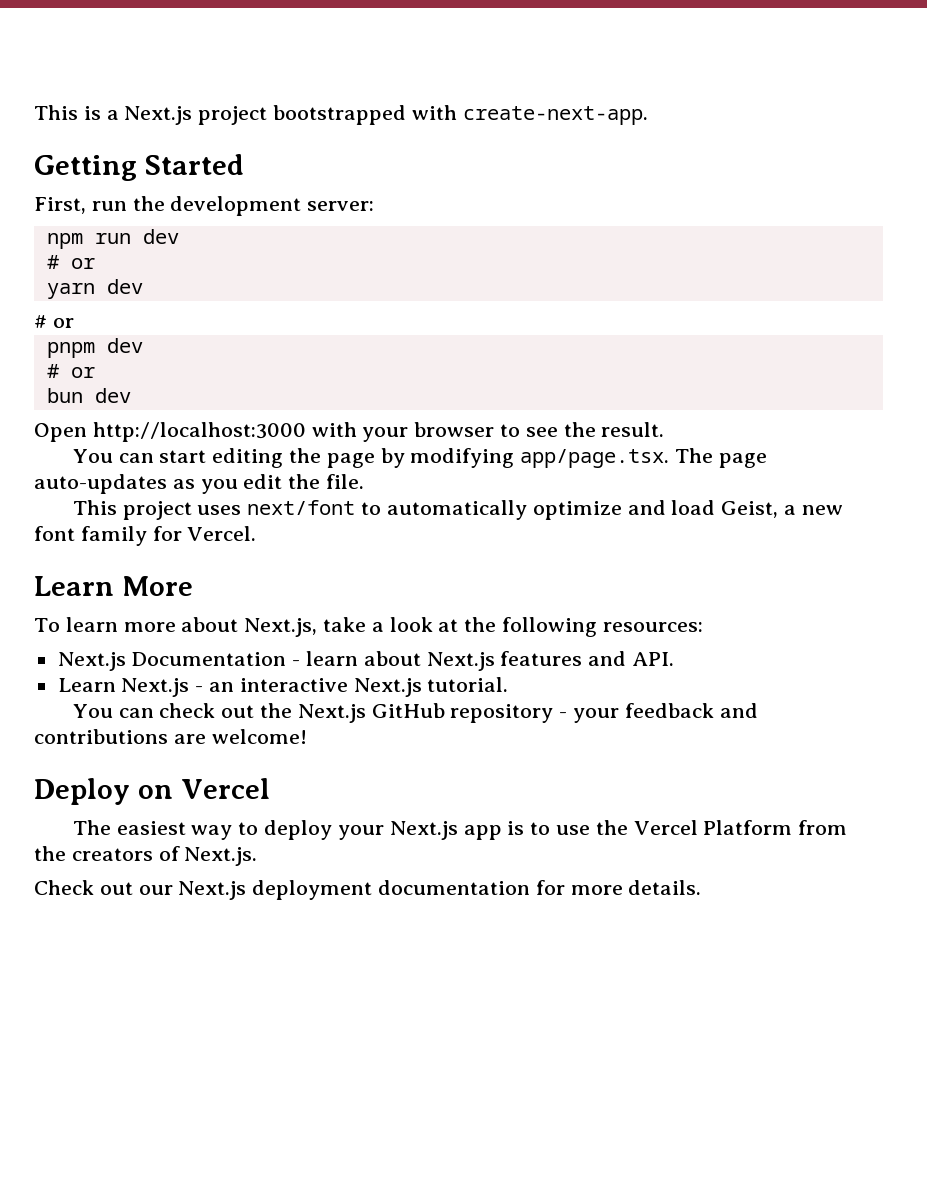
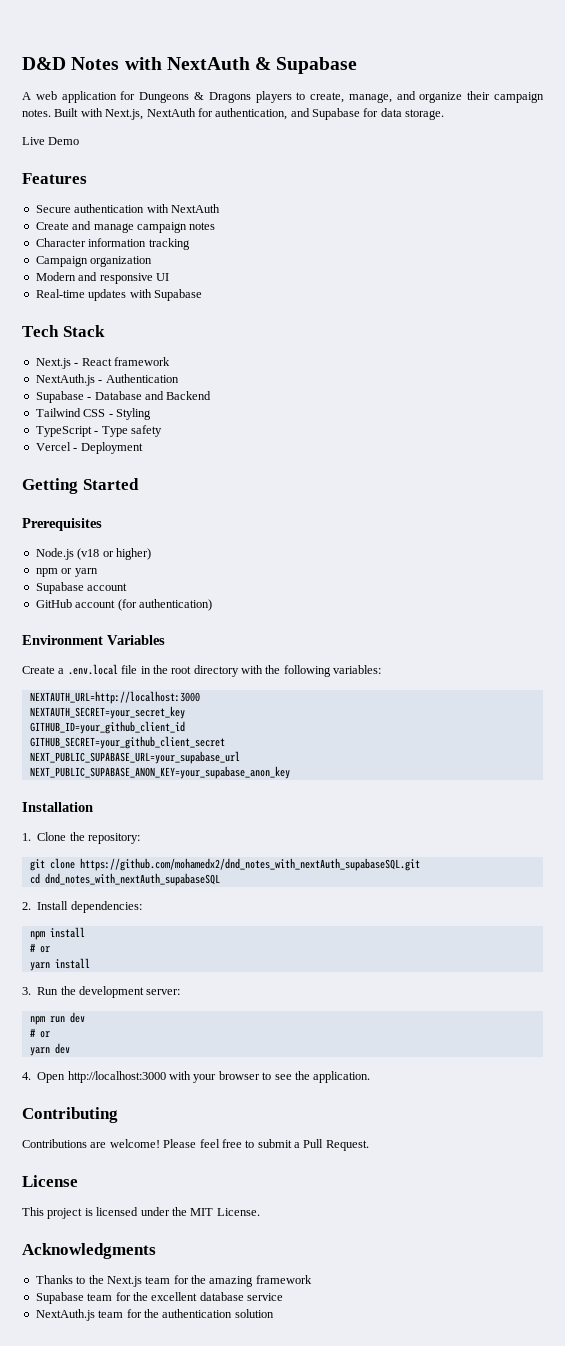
- This is a Next.js project bootstrapped with create-next-app.
+ D&D Notes with NextAuth & Supabase
+ A web application for Dungeons & Dragons players to create, manage, and organize their campaign notes. Built with Next.js, NextAuth for authentication, and Supabase for data storage.
+ Live Demo
+ Features
+ Secure authentication with NextAuth
+ Create and manage campaign notes
+ Character information tracking
+ Campaign organization
+ Modern and responsive UI
+ Real-time updates with Supabase
+ Tech Stack
+ Next.js - React framework
+ NextAuth.js - Authentication
+ Supabase - Database and Backend
+ Tailwind CSS - Styling
+ TypeScript - Type safety
+ Vercel - Deployment
  Getting Started
- First, run the development server:
+ Prerequisites
+ Node.js (v18 or higher)
+ npm or yarn
+ Supabase account
+ GitHub account (for authentication)
+ Environment Variables
+ Create a .env.local file in the root directory with the following variables:
+ NEXTAUTH_URL=http://localhost:3000
+ NEXTAUTH_SECRET=your_secret_key
+ GITHUB_ID=your_github_client_id
+ GITHUB_SECRET=your_github_client_secret
+ NEXT_PUBLIC_SUPABASE_URL=your_supabase_url
+ NEXT_PUBLIC_SUPABASE_ANON_KEY=your_supabase_anon_key
+ Installation
+ 1. Clone the repository:
+ git clone https://github.com/mohamedx2/dnd_notes_with_nextAuth_supabaseSQL.git
+ cd dnd_notes_with_nextAuth_supabaseSQL
+ 2. Install dependencies:
+ npm install
+ # or
+ yarn install
+ 3. Run the development server:
  yarn dev
- # or
- pnpm dev
- # or
- bun dev
- Open http://localhost:3000 with your browser to see the result.
- You can start editing the page by modifying app/page.tsx. The page auto-updates as you edit the file.
- This project uses next/font to automatically optimize and load Geist, a new font family for Vercel.
- Learn More
- To learn more about Next.js, take a look at the following resources:
- Next.js Documentation - learn about Next.js features and API.
- Learn Next.js - an interactive Next.js tutorial.
- You can check out the Next.js GitHub repository - your feedback and contributions are welcome!
- Deploy on Vercel
- The easiest way to deploy your Next.js app is to use the Vercel Platform from the creators of Next.js.
- Check out our Next.js deployment documentation for more details.
+ 4. Open http://localhost:3000 with your browser to see the application.
+ Contributing
+ Contributions are welcome! Please feel free to submit a Pull Request.
+ License
+ This project is licensed under the MIT License.
+ Acknowledgments
+ Thanks to the Next.js team for the amazing framework
+ Supabase team for the excellent database service
+ NextAuth.js team for the authentication solution

